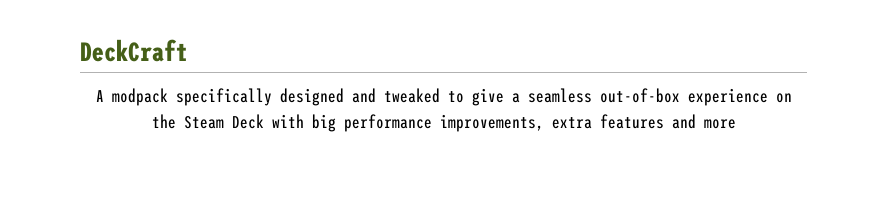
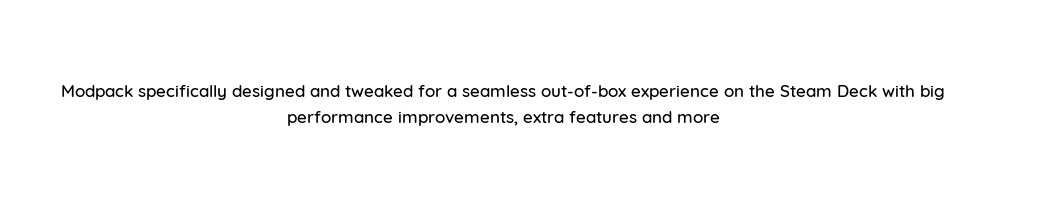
- DeckCraft
- A modpack specifically designed and tweaked to give a seamless out-of-box experience on the Steam Deck with big performance improvements, extra features and more
+ Modpack specifically designed and tweaked for a seamless out-of-box experience on the Steam Deck with big performance improvements, extra features and more

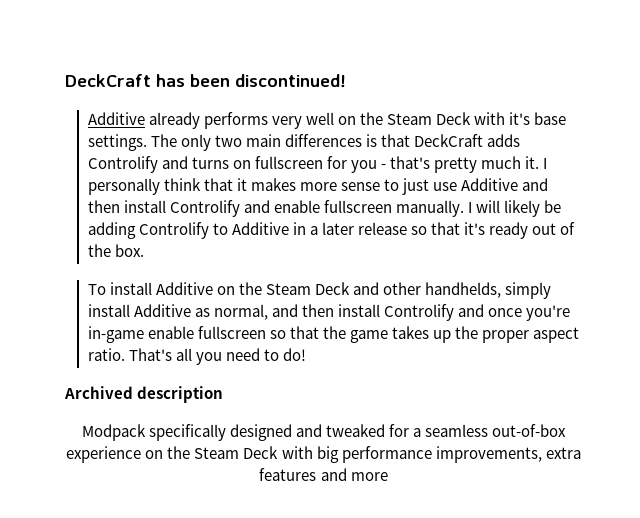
+ DeckCraft has been discontinued!
+ Additive already performs very well on the Steam Deck with it's base settings. The only two main differences is that DeckCraft adds Controlify and turns on fullscreen for you - that's pretty much it. I personally think that it makes more sense to just use Additive and then install Controlify and enable fullscreen manually. I will likely be adding Controlify to Additive in a later release so that it's ready out of the box.
+ To install Additive on the Steam Deck and other handhelds, simply install Additive as normal, and then install Controlify and once you're in-game enable fullscreen so that the game takes up the proper aspect ratio. That's all you need to do!
+ Archived description

